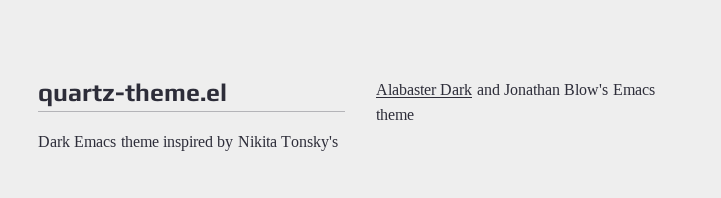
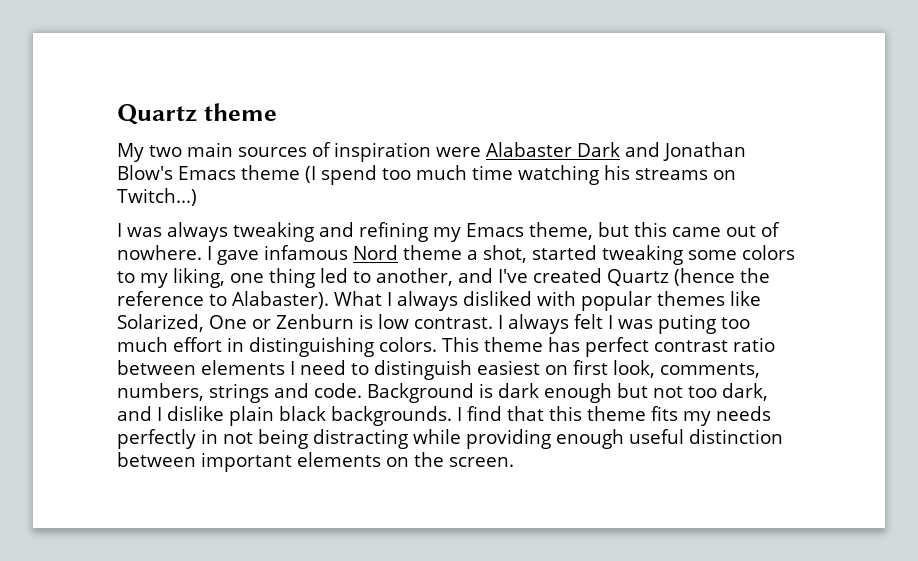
- quartz-theme.el
- Dark Emacs theme inspired by Nikita Tonsky's Alabaster Dark and Jonathan Blow's Emacs theme
+ Quartz theme
+ My two main sources of inspiration were Alabaster Dark and Jonathan Blow's Emacs theme (I spend too much time watching his streams on Twitch...)
+ I was always tweaking and refining my Emacs theme, but this came out of nowhere. I gave infamous Nord theme a shot, started tweaking some colors to my liking, one thing led to another, and I've created Quartz (hence the reference to Alabaster). What I always disliked with popular themes like Solarized, One or Zenburn is low contrast. I always felt I was puting too much effort in distinguishing colors. This theme has perfect contrast ratio between elements I need to distinguish easiest on first look, comments, numbers, strings and code. Background is dark enough but not too dark, and I dislike plain black backgrounds. I find that this theme fits my needs perfectly in not being distracting while providing enough useful distinction between important elements on the screen.

